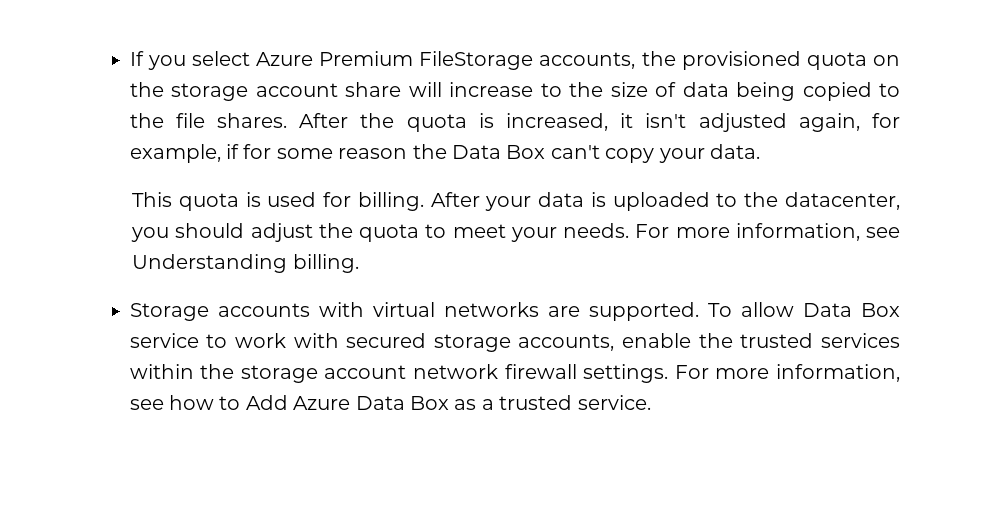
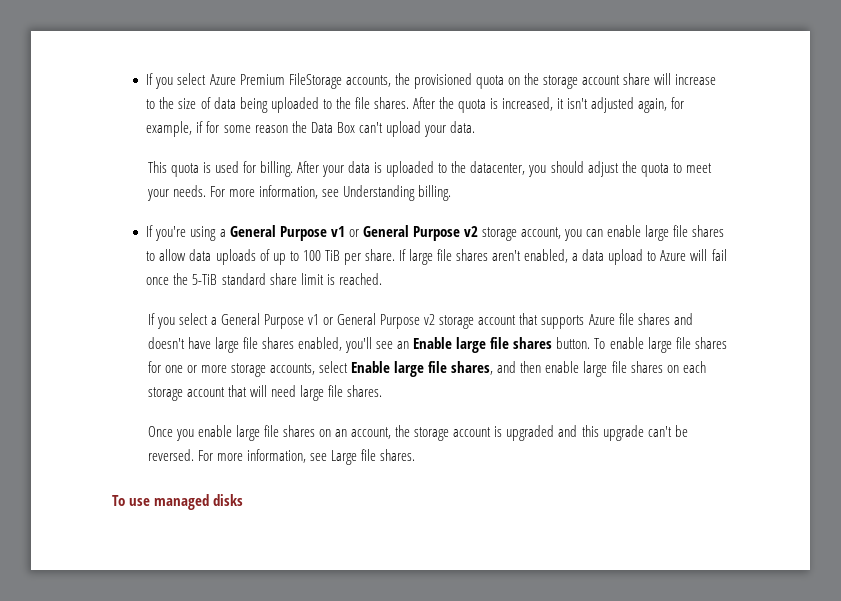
- If you select Azure Premium FileStorage accounts, the provisioned quota on the storage account share will increase to the size of data being copied to the file shares.
+ If you select Azure Premium FileStorage accounts, the provisioned quota on the storage account share will increase to the size of data being uploaded to the file shares.
- After the quota is increased, it isn't adjusted again, for example, if for some reason the Data Box can't copy your data.
+ After the quota is increased, it isn't adjusted again, for example, if for some reason the Data Box can't upload your data.
- Storage accounts with virtual networks are supported. To allow Data Box service to work with secured storage accounts, enable the trusted services within the storage account network firewall settings. For more information, see how to Add Azure Data Box as a trusted service.
+ If you're using a General Purpose v1 or General Purpose v2 storage account, you can enable large file shares to allow data uploads of up to 100 TiB per share. If large file shares aren't enabled, a data upload to Azure will fail once the 5-TiB standard share limit is reached.
+ If you select a General Purpose v1 or General Purpose v2 storage account that supports Azure file shares and doesn't have large file shares enabled, you'll see an Enable large file shares button. To enable large file shares for one or more storage accounts, select Enable large file shares, and then enable large file shares on each storage account that will need large file shares.
+ Once you enable large file shares on an account, the storage account is upgraded and this upgrade can't be reversed. For more information, see Large file shares.
+ To use managed disks

